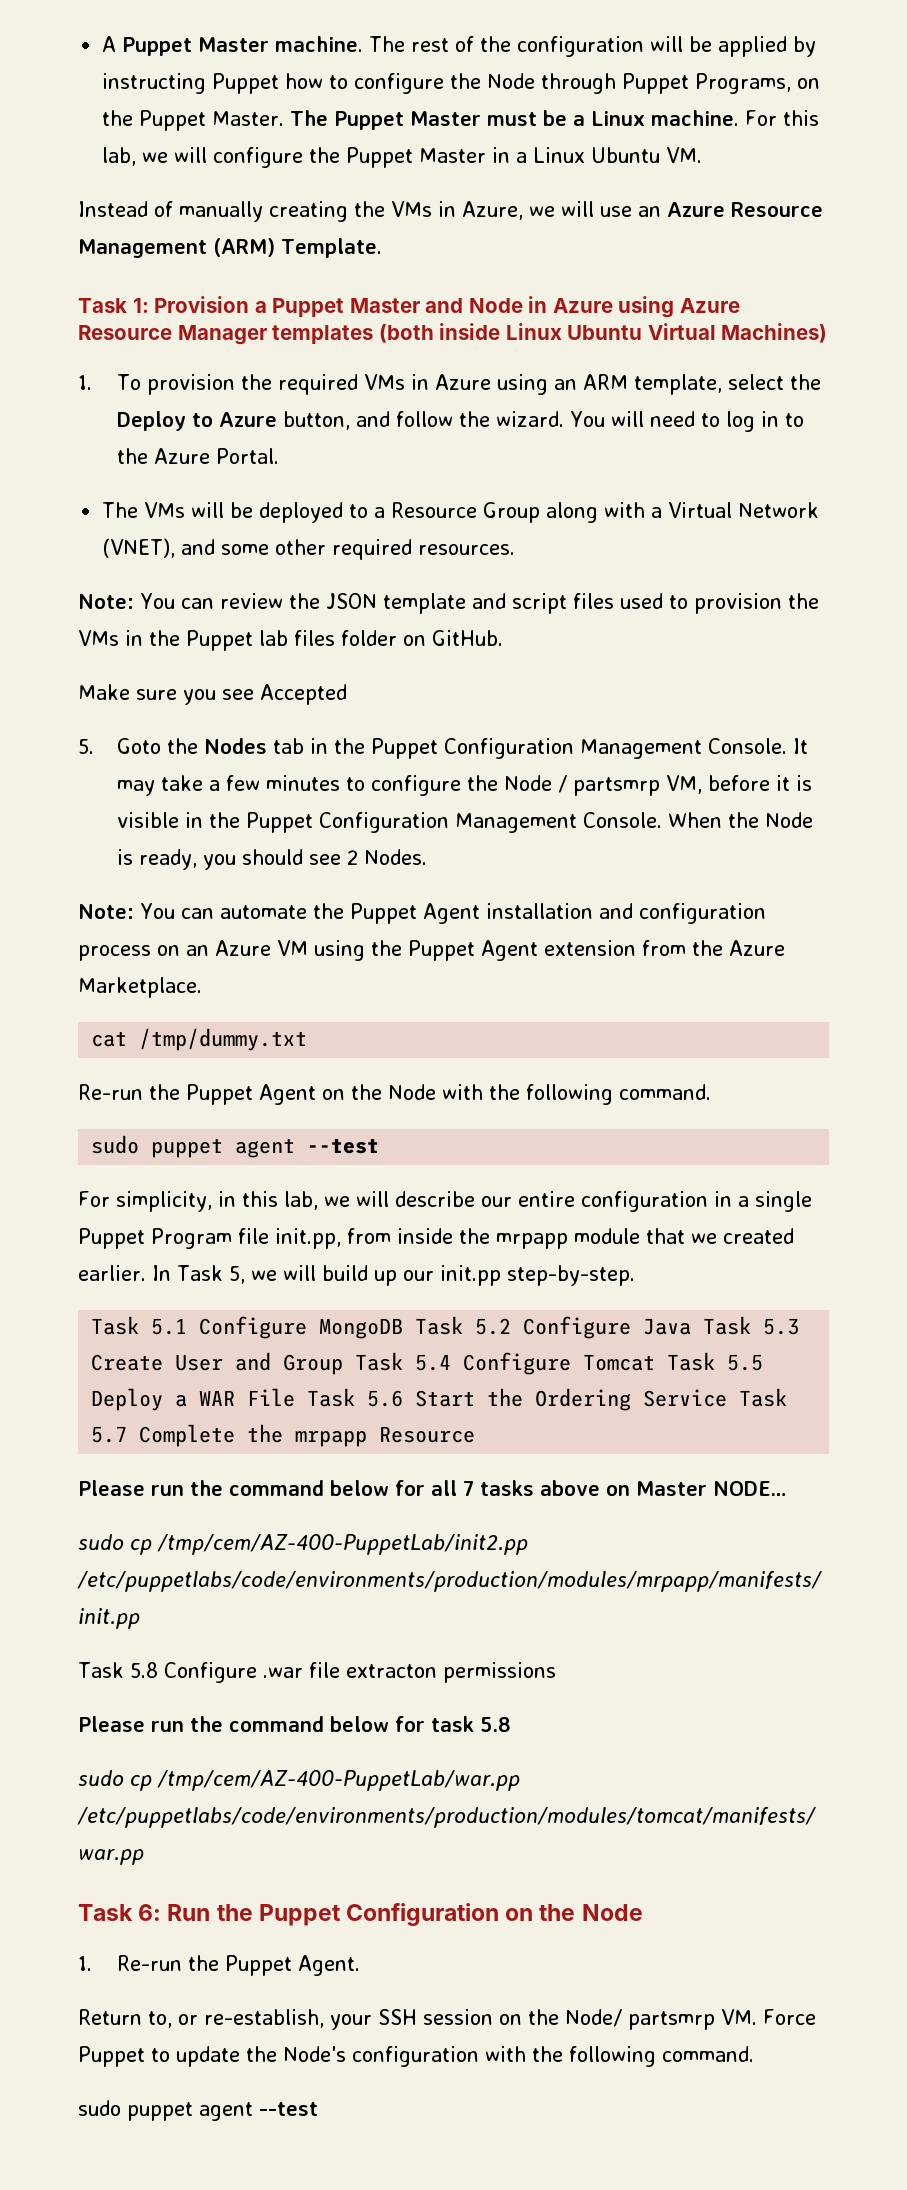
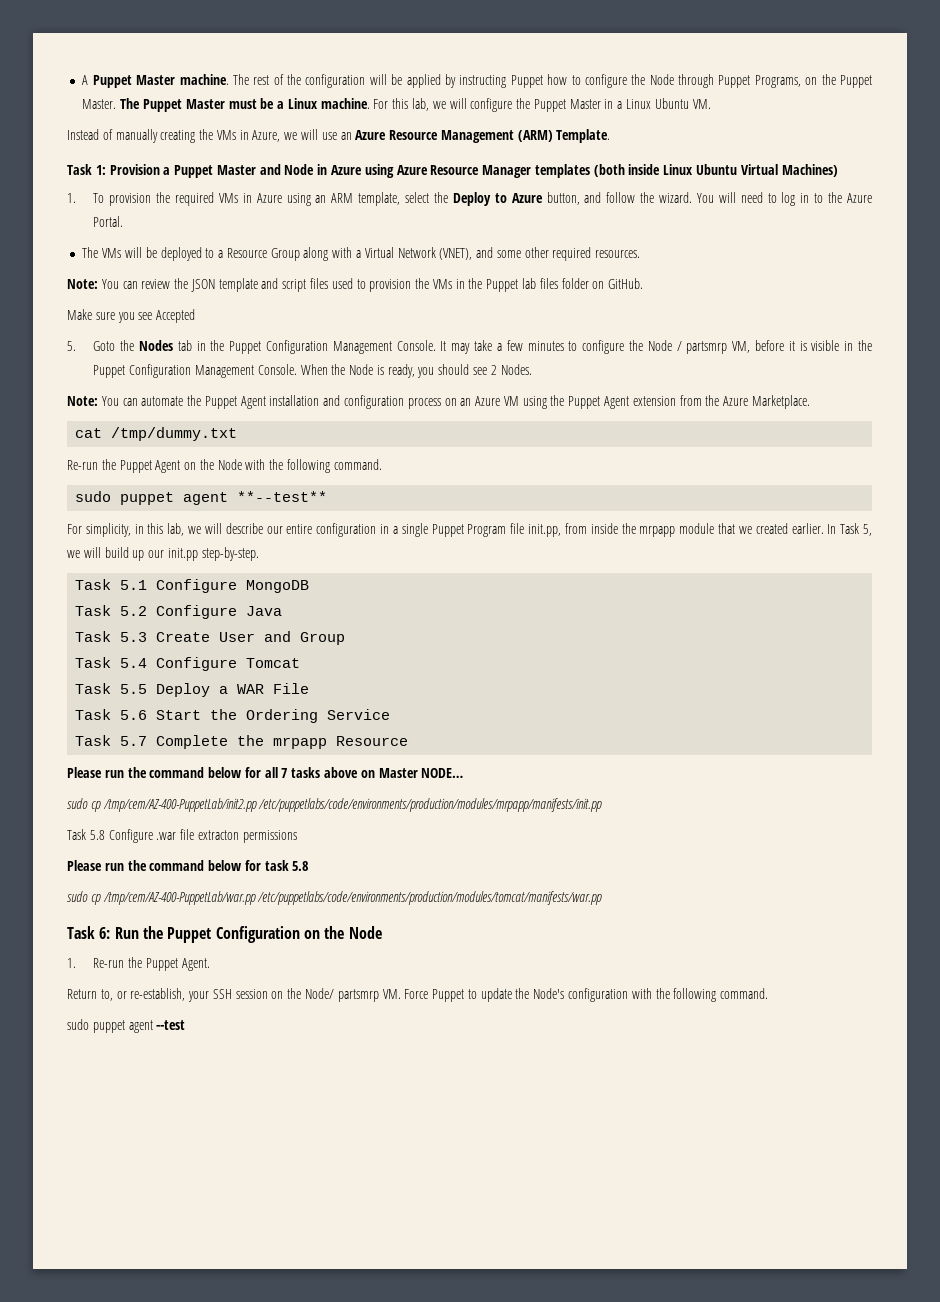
  Re-run the Puppet Agent on the Node with the following command.
- sudo puppet agent --test
+ sudo puppet agent **--test**
- Task 5.1 Configure MongoDB Task 5.2 Configure Java Task 5.3 Create User and Group Task 5.4 Configure Tomcat Task 5.5 Deploy a WAR File Task 5.6 Start the Ordering Service Task 5.7 Complete the mrpapp Resource
+ Task 5.1 Configure MongoDB
+ Task 5.2 Configure Java
+ Task 5.3 Create User and Group
+ Task 5.4 Configure Tomcat
+ Task 5.5 Deploy a WAR File
+ Task 5.6 Start the Ordering Service
+ Task 5.7 Complete the mrpapp Resource

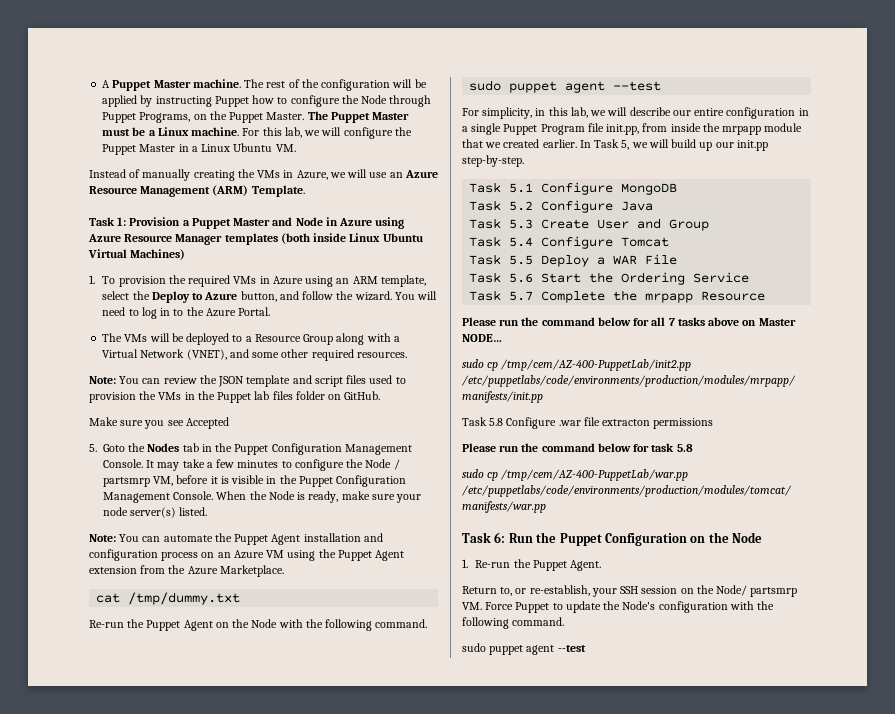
- When the Node is ready, you should see 2 Nodes.
+ When the Node is ready, make sure your node server(s) listed.
  Re-run the Puppet Agent on the Node with the following command.
- sudo puppet agent **--test**
+ sudo puppet agent --test

